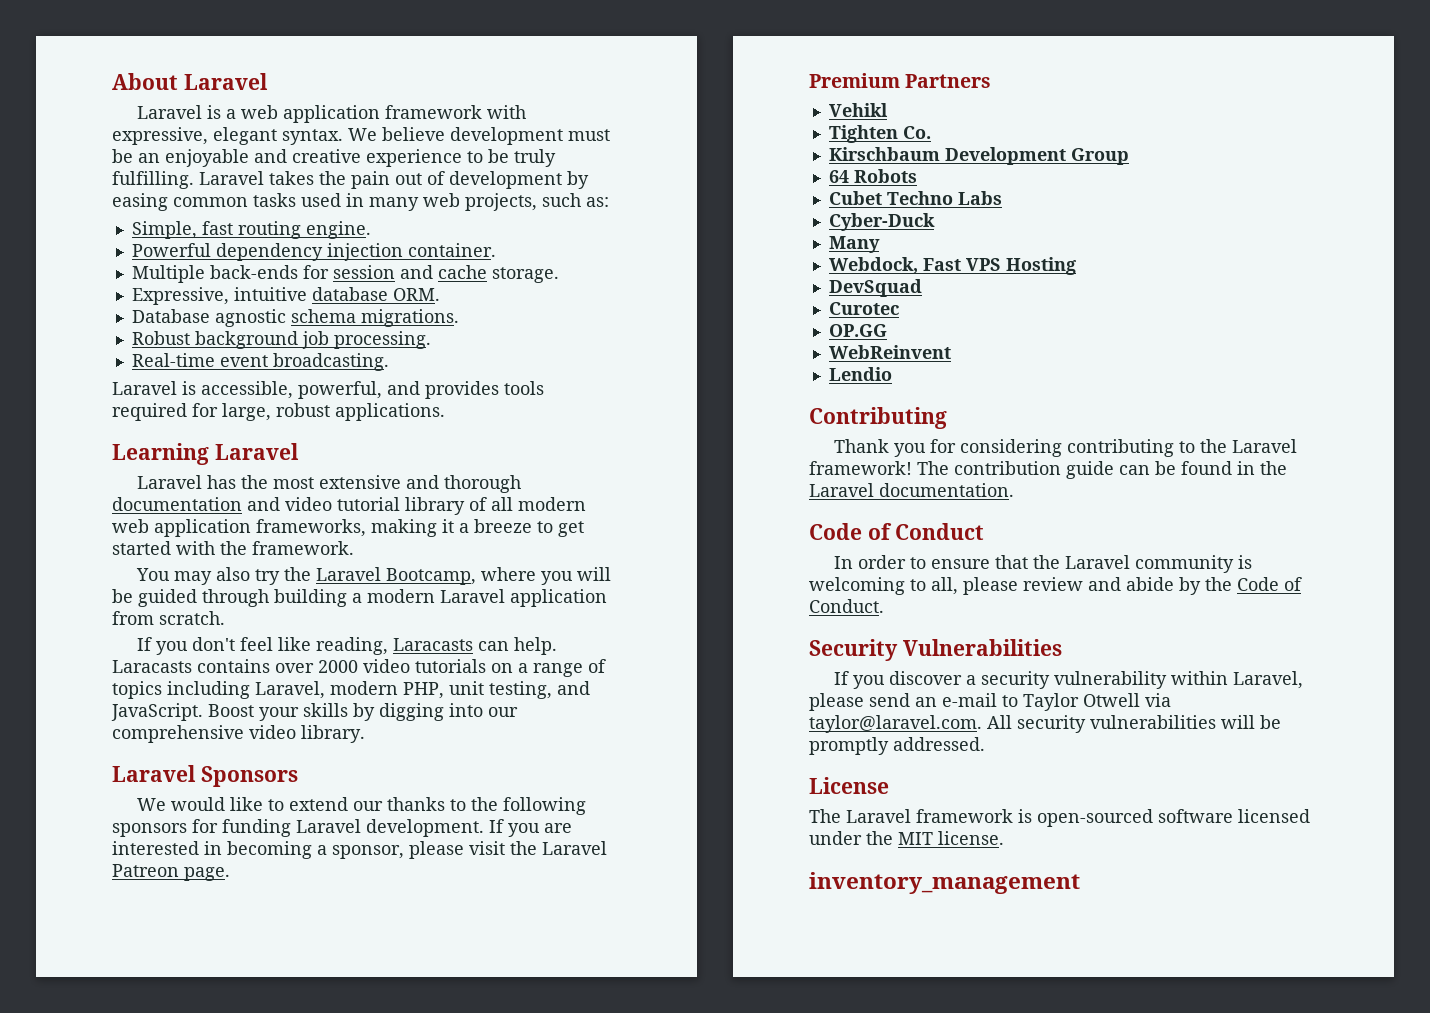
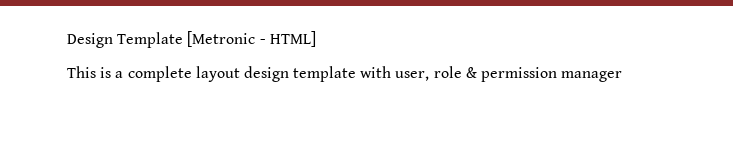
- About Laravel
- Laravel is a web application framework with expressive, elegant syntax. We believe development must be an enjoyable and creative experience to be truly fulfilling. Laravel takes the pain out of development by easing common tasks used in many web projects, such as:
- Simple, fast routing engine.
- Powerful dependency injection container.
- Multiple back-ends for session and cache storage.
- Expressive, intuitive database ORM.
- Database agnostic schema migrations.
- Robust background job processing.
- Real-time event broadcasting.
- Laravel is accessible, powerful, and provides tools required for large, robust applications.
- Learning Laravel
- Laravel has the most extensive and thorough documentation and video tutorial library of all modern web application frameworks, making it a breeze to get started with the framework.
- You may also try the Laravel Bootcamp, where you will be guided through building a modern Laravel application from scratch.
- If you don't feel like reading, Laracasts can help. Laracasts contains over 2000 video tutorials on a range of topics including Laravel, modern PHP, unit testing, and JavaScript. Boost your skills by digging into our comprehensive video library.
- Laravel Sponsors
- We would like to extend our thanks to the following sponsors for funding Laravel development. If you are interested in becoming a sponsor, please visit the Laravel Patreon page.
- Premium Partners
- Vehikl
- Tighten Co.
- Kirschbaum Development Group
- 64 Robots
- Cubet Techno Labs
- Cyber-Duck
- Many
- Webdock, Fast VPS Hosting
- DevSquad
- Curotec
- OP.GG
- WebReinvent
- Lendio
- Contributing
- Thank you for considering contributing to the Laravel framework! The contribution guide can be found in the Laravel documentation.
- Code of Conduct
- In order to ensure that the Laravel community is welcoming to all, please review and abide by the Code of Conduct.
- Security Vulnerabilities
- If you discover a security vulnerability within Laravel, please send an e-mail to Taylor Otwell via taylor@laravel.com. All security vulnerabilities will be promptly addressed.
- License
- The Laravel framework is open-sourced software licensed under the MIT license.
- inventory_management
+ Design Template [Metronic - HTML]
+ This is a complete layout design template with user, role & permission manager

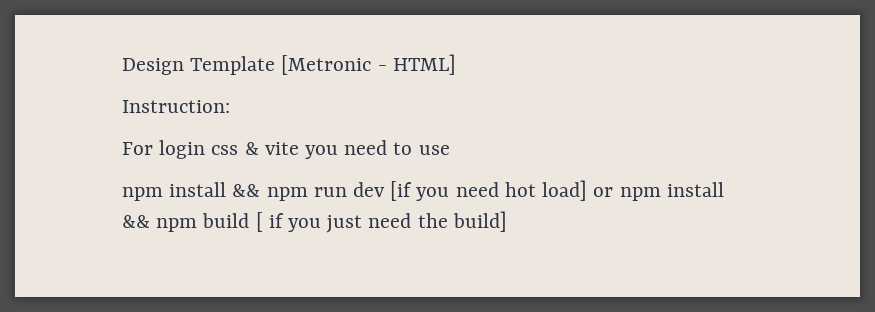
- This is a complete layout design template with user, role & permission manager
+ Instruction:
+ For login css & vite you need to use
+ npm install && npm run dev [if you need hot load] or npm install && npm build [ if you just need the build]

